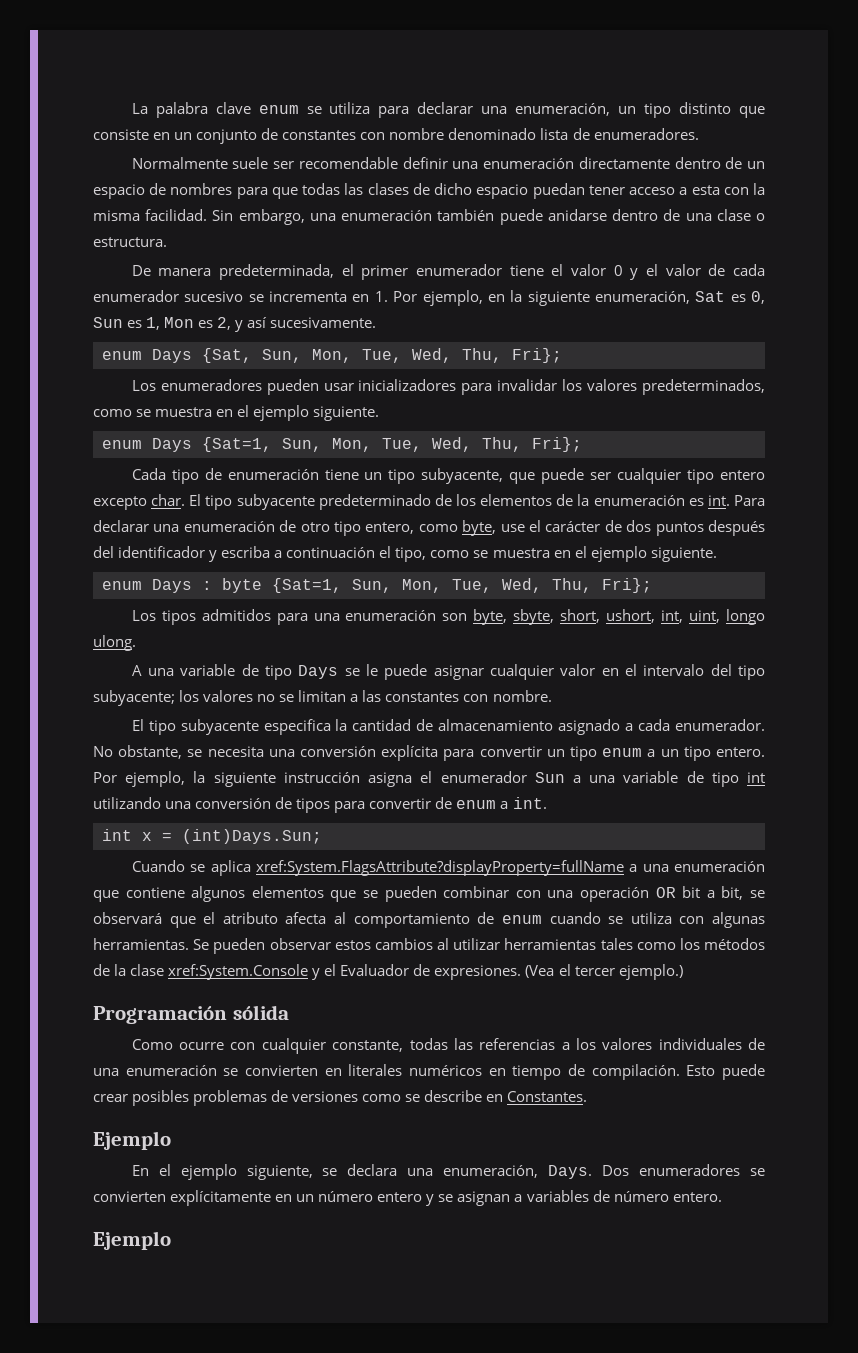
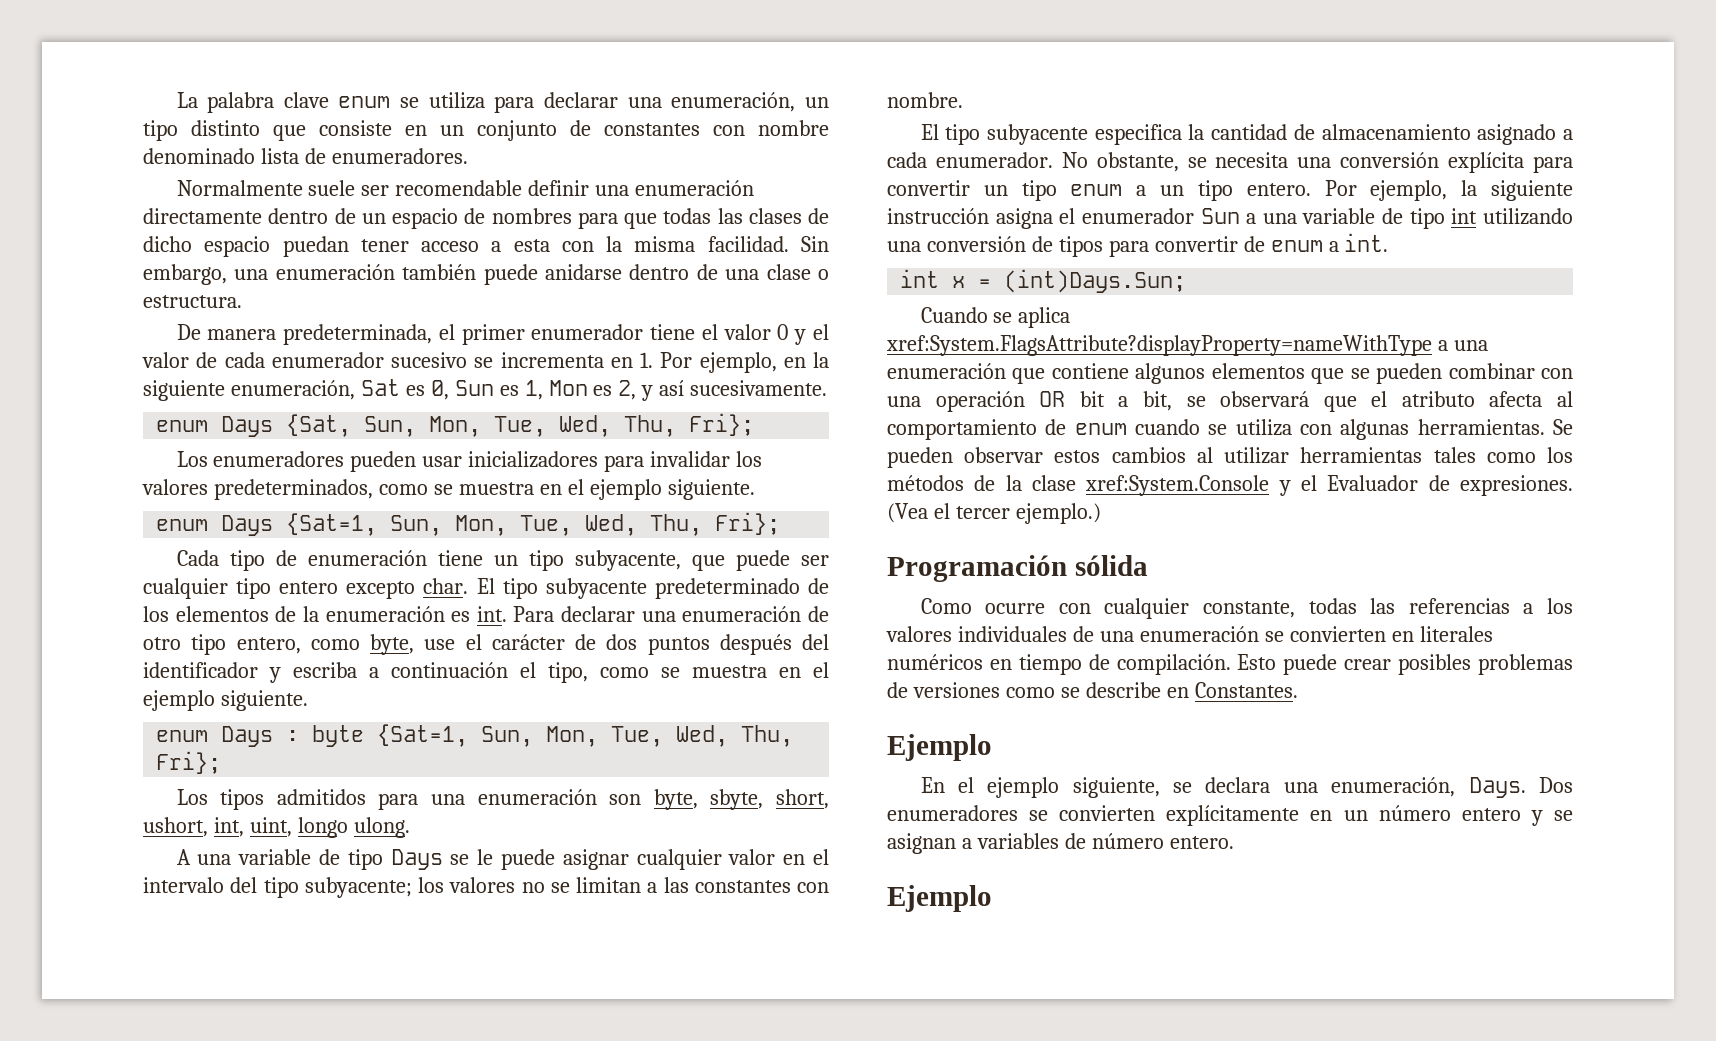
- Cuando se aplica xref:System.FlagsAttribute?displayProperty=fullName a una enumeración que contiene algunos elementos que se pueden combinar con una operación OR bit a bit, se observará que el atributo afecta al comportamiento de enum cuando se utiliza con algunas herramientas.
+ Cuando se aplica xref:System.FlagsAttribute?displayProperty=nameWithType a una enumeración que contiene algunos elementos que se pueden combinar con una operación OR bit a bit, se observará que el atributo afecta al comportamiento de enum cuando se utiliza con algunas herramientas.

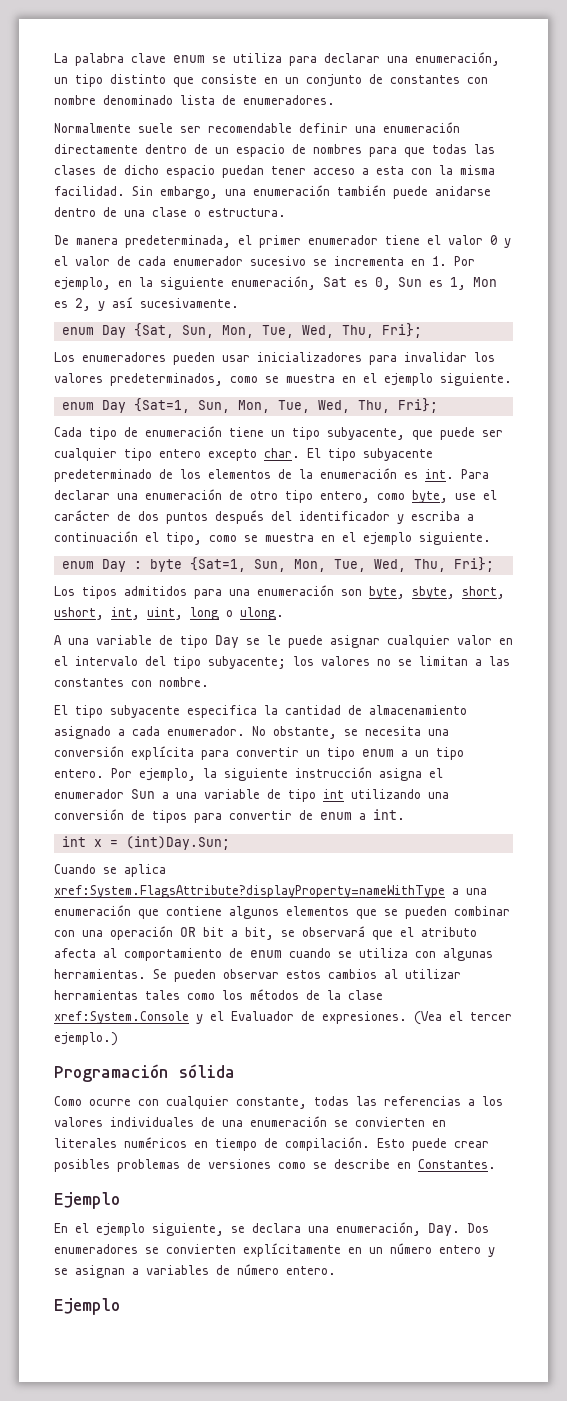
- enum Days {Sat, Sun, Mon, Tue, Wed, Thu, Fri};
+ enum Day {Sat, Sun, Mon, Tue, Wed, Thu, Fri};
- enum Days {Sat=1, Sun, Mon, Tue, Wed, Thu, Fri};
+ enum Day {Sat=1, Sun, Mon, Tue, Wed, Thu, Fri};
- enum Days : byte {Sat=1, Sun, Mon, Tue, Wed, Thu, Fri};
+ enum Day : byte {Sat=1, Sun, Mon, Tue, Wed, Thu, Fri};
- Los tipos admitidos para una enumeración son byte, sbyte, short, ushort, int, uint, longo ulong.
+ Los tipos admitidos para una enumeración son byte, sbyte, short, ushort, int, uint, long o ulong.
- A una variable de tipo Days se le puede asignar cualquier valor en el intervalo del tipo subyacente; los valores no se limitan a las constantes con nombre.
+ A una variable de tipo Day se le puede asignar cualquier valor en el intervalo del tipo subyacente; los valores no se limitan a las constantes con nombre.
- int x = (int)Days.Sun;
+ int x = (int)Day.Sun;
- En el ejemplo siguiente, se declara una enumeración, Days. Dos enumeradores se convierten explícitamente en un número entero y se asignan a variables de número entero.
+ En el ejemplo siguiente, se declara una enumeración, Day. Dos enumeradores se convierten explícitamente en un número entero y se asignan a variables de número entero.

